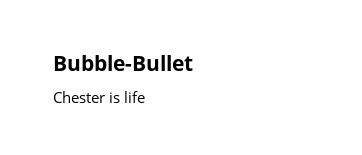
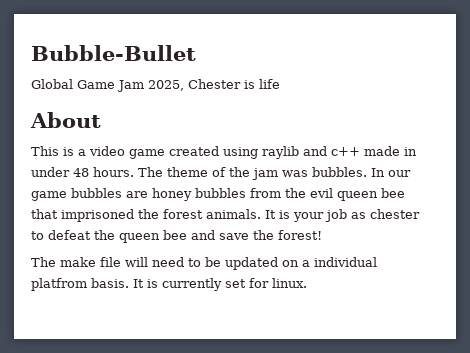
- Chester is life
+ Global Game Jam 2025, Chester is life
+ About
+ This is a video game created using raylib and c++ made in under 48 hours. The theme of the jam was bubbles. In our game bubbles are honey bubbles from the evil queen bee that imprisoned the forest animals. It is your job as chester to defeat the queen bee and save the forest!
+ The make file will need to be updated on a individual platfrom basis. It is currently set for linux.

